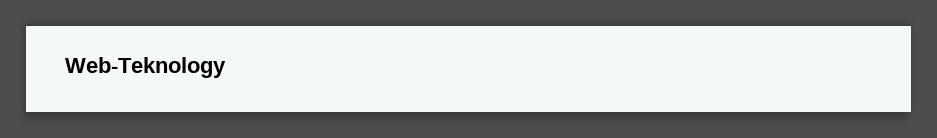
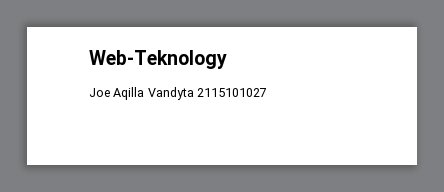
+ Joe Aqilla Vandyta 2115101027

